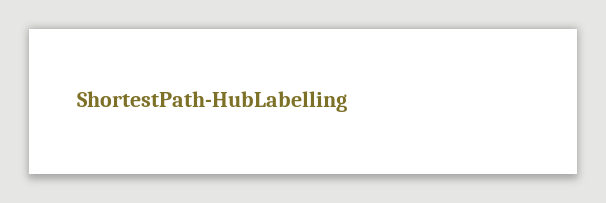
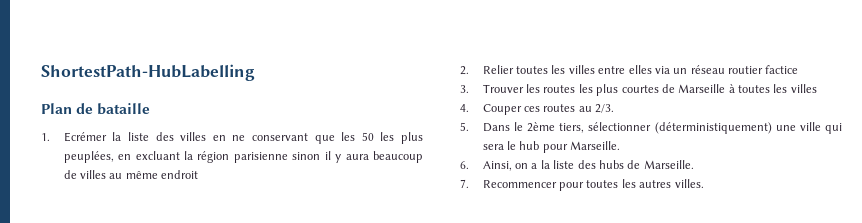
+ Plan de bataille
+ 1. Ecrémer la liste des villes en ne conservant que les 50 les plus peuplées, en excluant la région parisienne sinon il y aura beaucoup de villes au même endroit
+ 2. Relier toutes les villes entre elles via un réseau routier factice
+ 3. Trouver les routes les plus courtes de Marseille à toutes les villes
+ 4. Couper ces routes au 2/3.
+ 5. Dans le 2ème tiers, sélectionner (déterministiquement) une ville qui sera le hub pour Marseille.
+ 6. Ainsi, on a la liste des hubs de Marseille.
+ 7. Recommencer pour toutes les autres villes.

